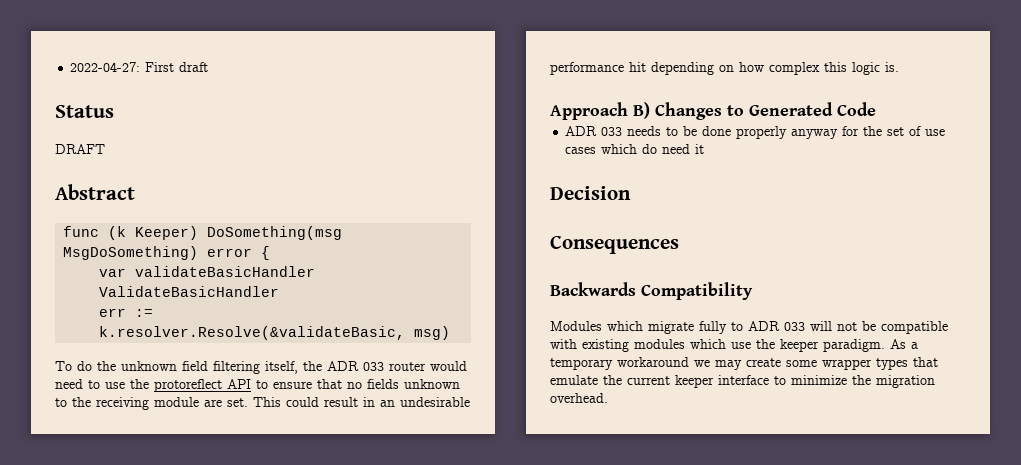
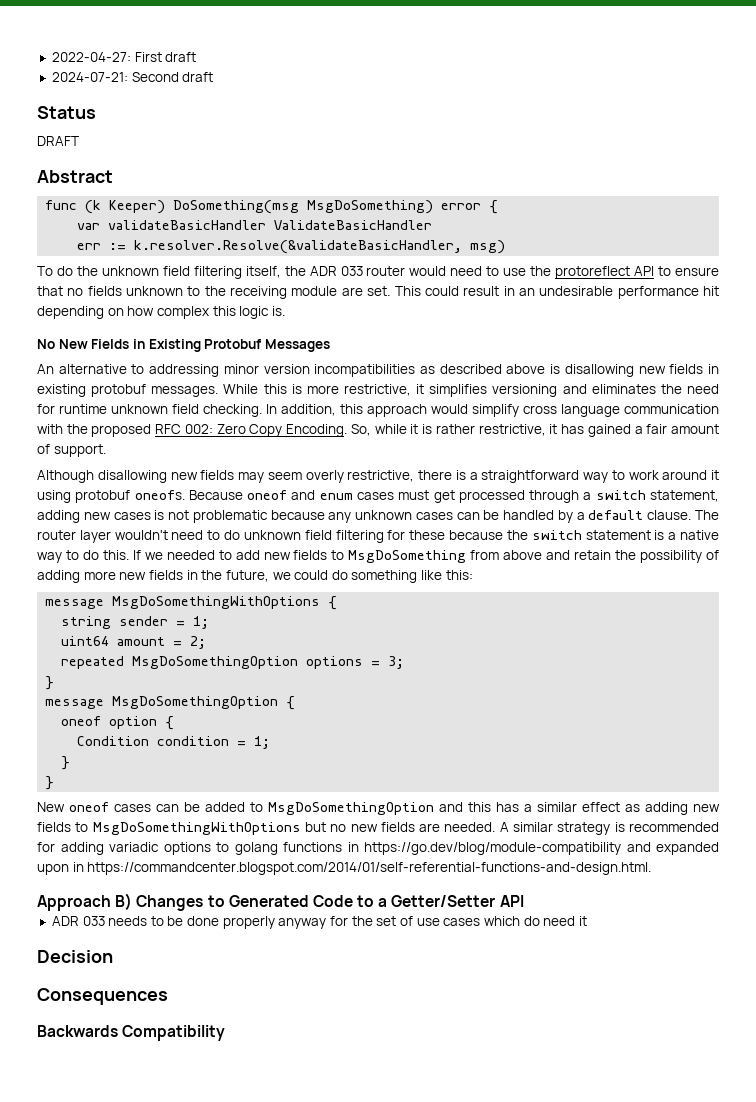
+ 2024-07-21: Second draft
- err := k.resolver.Resolve(&validateBasic, msg)
+ err := k.resolver.Resolve(&validateBasicHandler, msg)
+ No New Fields in Existing Protobuf Messages
+ An alternative to addressing minor version incompatibilities as described above is disallowing new fields in existing protobuf messages. While this is more restrictive, it simplifies versioning and eliminates the need for runtime unknown field checking. In addition, this approach would simplify cross language communication with the proposed RFC 002: Zero Copy Encoding. So, while it is rather restrictive, it has gained a fair amount of support.
+ Although disallowing new fields may seem overly restrictive, there is a straightforward way to work around it using protobuf oneofs. Because oneof and enum cases must get processed through a switch statement, adding new cases is not problematic because any unknown cases can be handled by a default clause. The router layer wouldn't need to do unknown field filtering for these because the switch statement is a native way to do this. If we needed to add new fields to MsgDoSomething from above and retain the possibility of adding more new fields in the future, we could do something like this:
+ message MsgDoSomethingWithOptions {
+ string sender = 1;
+ uint64 amount = 2;
+ repeated MsgDoSomethingOption options = 3;
+ }
+ message MsgDoSomethingOption {
+ oneof option {
+ Condition condition = 1;
+ }
+ }
+ New oneof cases can be added to MsgDoSomethingOption and this has a similar effect as adding new fields to MsgDoSomethingWithOptions but no new fields are needed. A similar strategy is recommended for adding variadic options to golang functions in https://go.dev/blog/module-compatibility and expanded upon in https://commandcenter.blogspot.com/2014/01/self-referential-functions-and-design.html.
- Approach B) Changes to Generated Code
+ Approach B) Changes to Generated Code to a Getter/Setter API
- Modules which migrate fully to ADR 033 will not be compatible with existing modules which use the keeper paradigm. As a temporary workaround we may create some wrapper types that emulate the current keeper interface to minimize the migration overhead.

